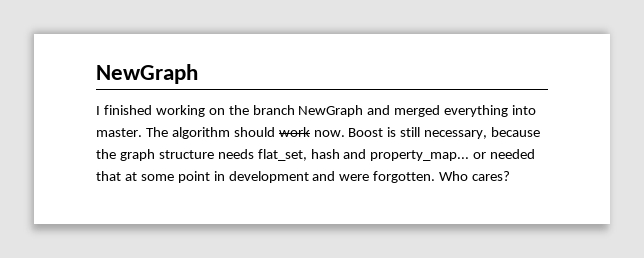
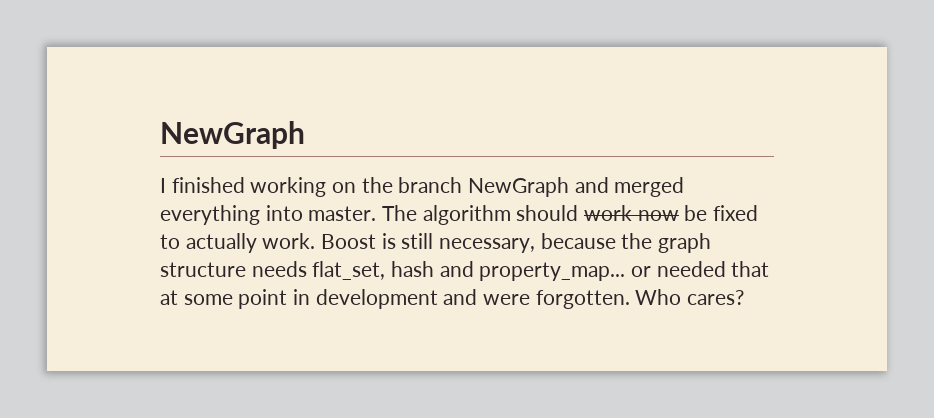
- The algorithm should work now.
+ The algorithm should work now be fixed to actually work.

